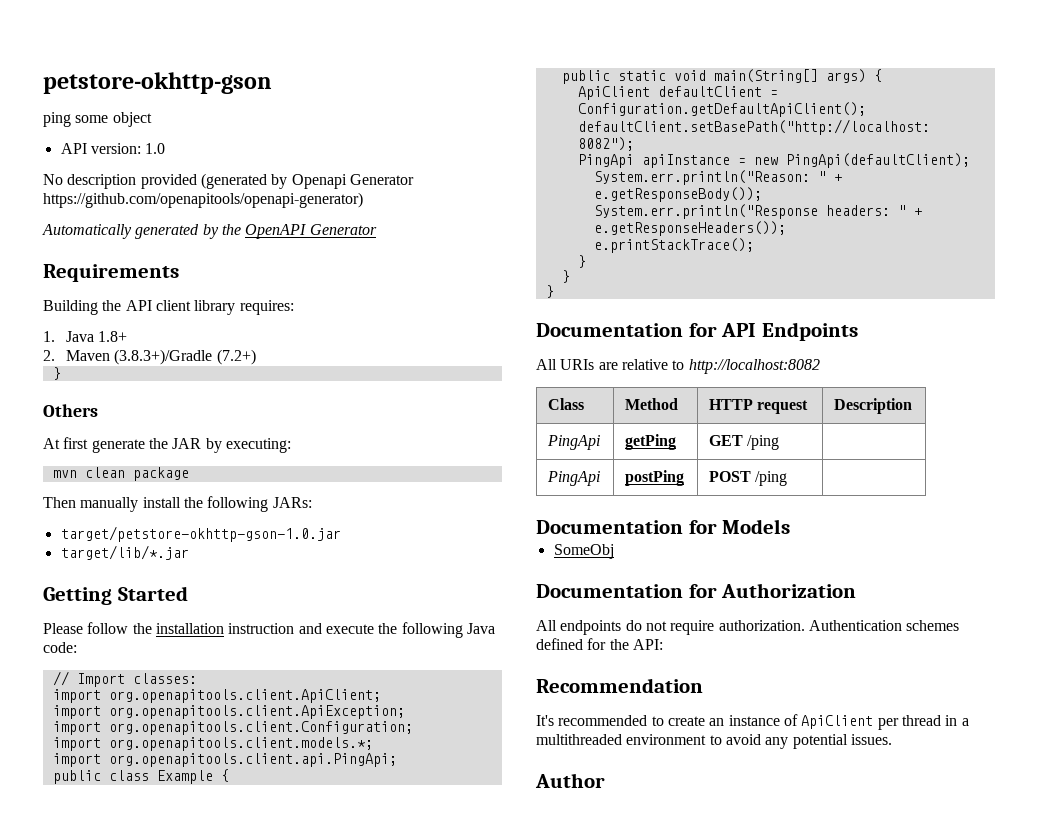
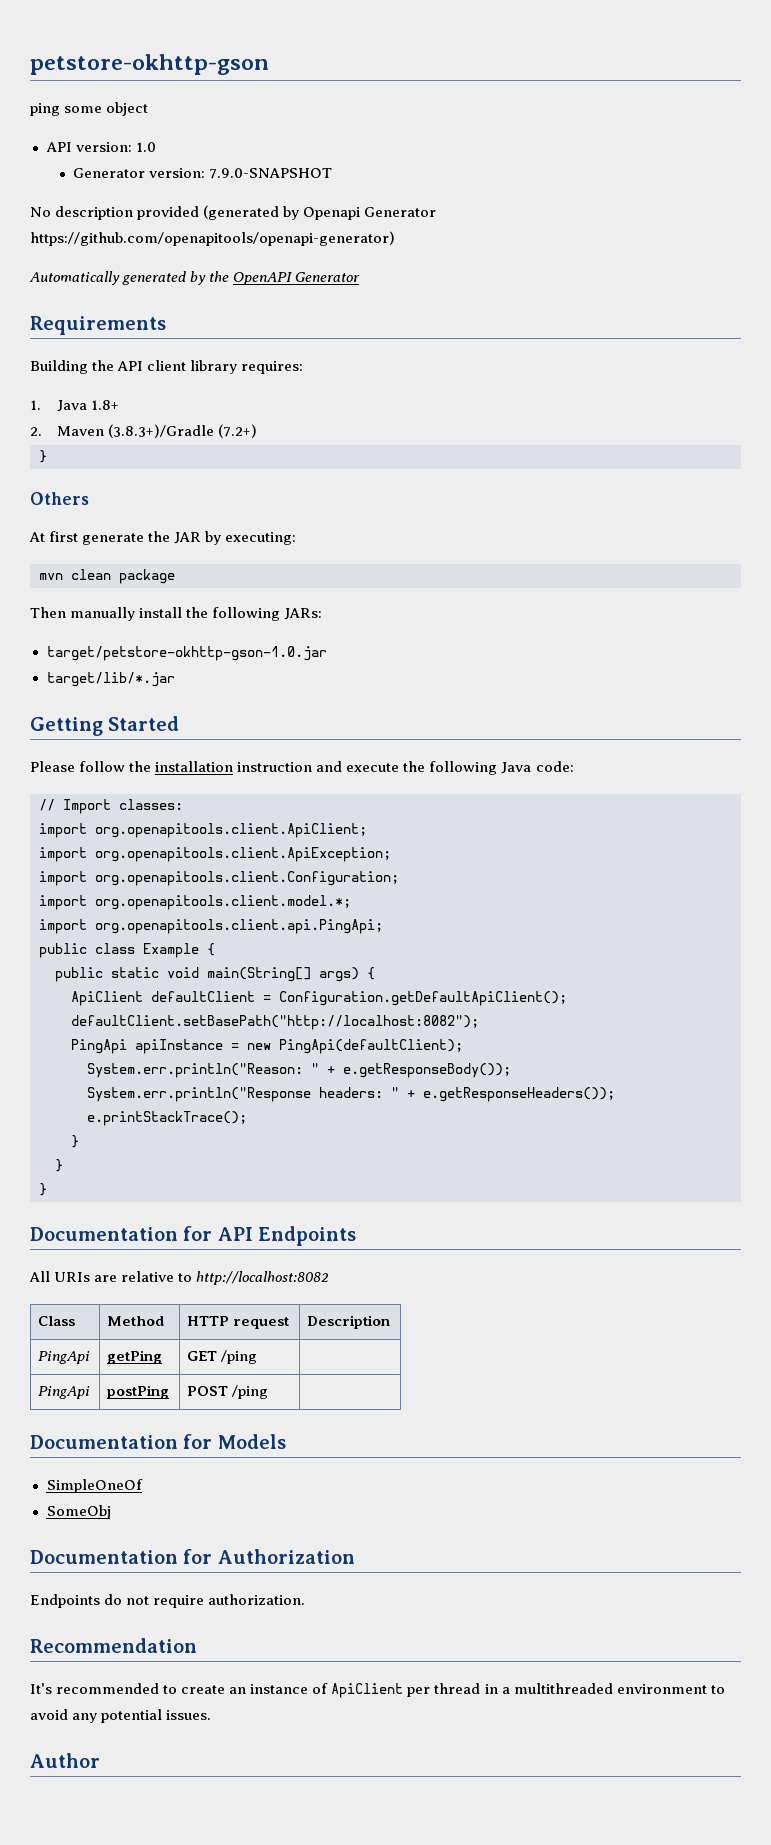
+ Generator version: 7.9.0-SNAPSHOT
- import org.openapitools.client.models.*;
+ import org.openapitools.client.model.*;
+ SimpleOneOf
- All endpoints do not require authorization. Authentication schemes defined for the API:
+ Endpoints do not require authorization.

